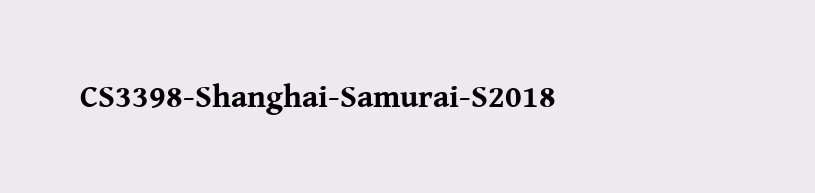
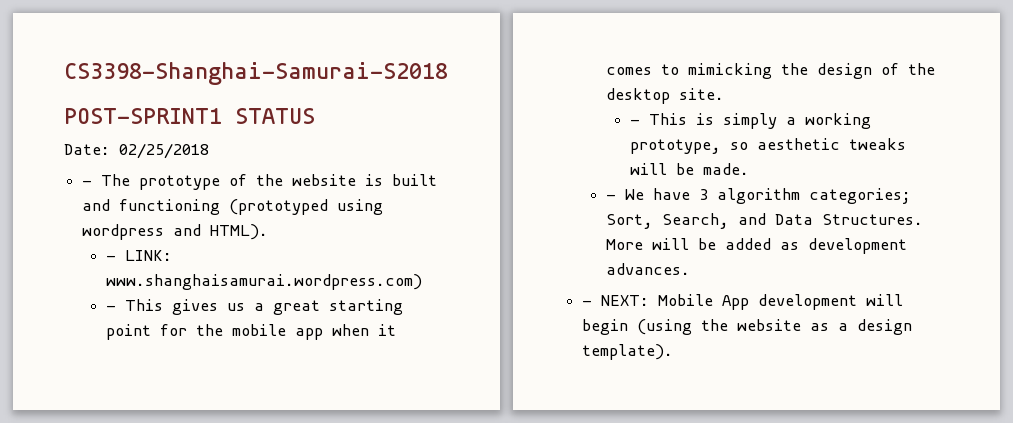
+ POST-SPRINT1 STATUS
+ Date: 02/25/2018
+ - The prototype of the website is built and functioning (prototyped using wordpress and HTML).
+ - LINK: www.shanghaisamurai.wordpress.com)
+ - This gives us a great starting point for the mobile app when it comes to mimicking the design of the desktop site.
+ - This is simply a working prototype, so aesthetic tweaks will be made.
+ - We have 3 algorithm categories; Sort, Search, and Data Structures. More will be added as development advances.
+ - NEXT: Mobile App development will begin (using the website as a design template).

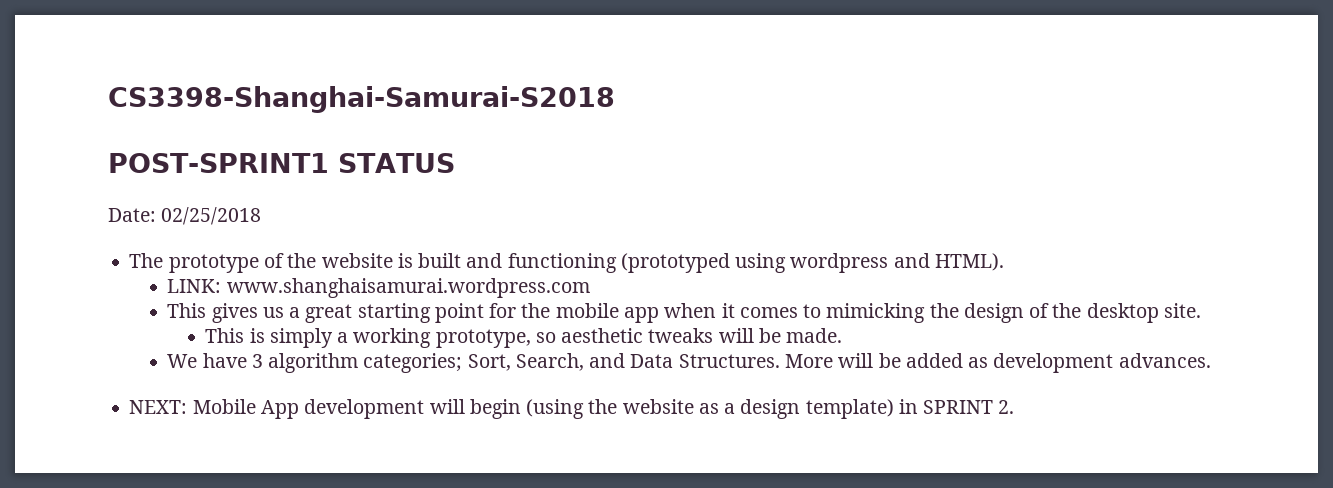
- - The prototype of the website is built and functioning (prototyped using wordpress and HTML).
+ The prototype of the website is built and functioning (prototyped using wordpress and HTML).
- - LINK: www.shanghaisamurai.wordpress.com)
- - This gives us a great starting point for the mobile app when it comes to mimicking the design of the desktop site.
+ LINK: www.shanghaisamurai.wordpress.com
+ This gives us a great starting point for the mobile app when it comes to mimicking the design of the desktop site.
- - This is simply a working prototype, so aesthetic tweaks will be made.
+ This is simply a working prototype, so aesthetic tweaks will be made.
- - We have 3 algorithm categories; Sort, Search, and Data Structures.
+ We have 3 algorithm categories; Sort, Search, and Data Structures.
- - NEXT: Mobile App development will begin (using the website as a design template).
+ NEXT: Mobile App development will begin (using the website as a design template) in SPRINT 2.

